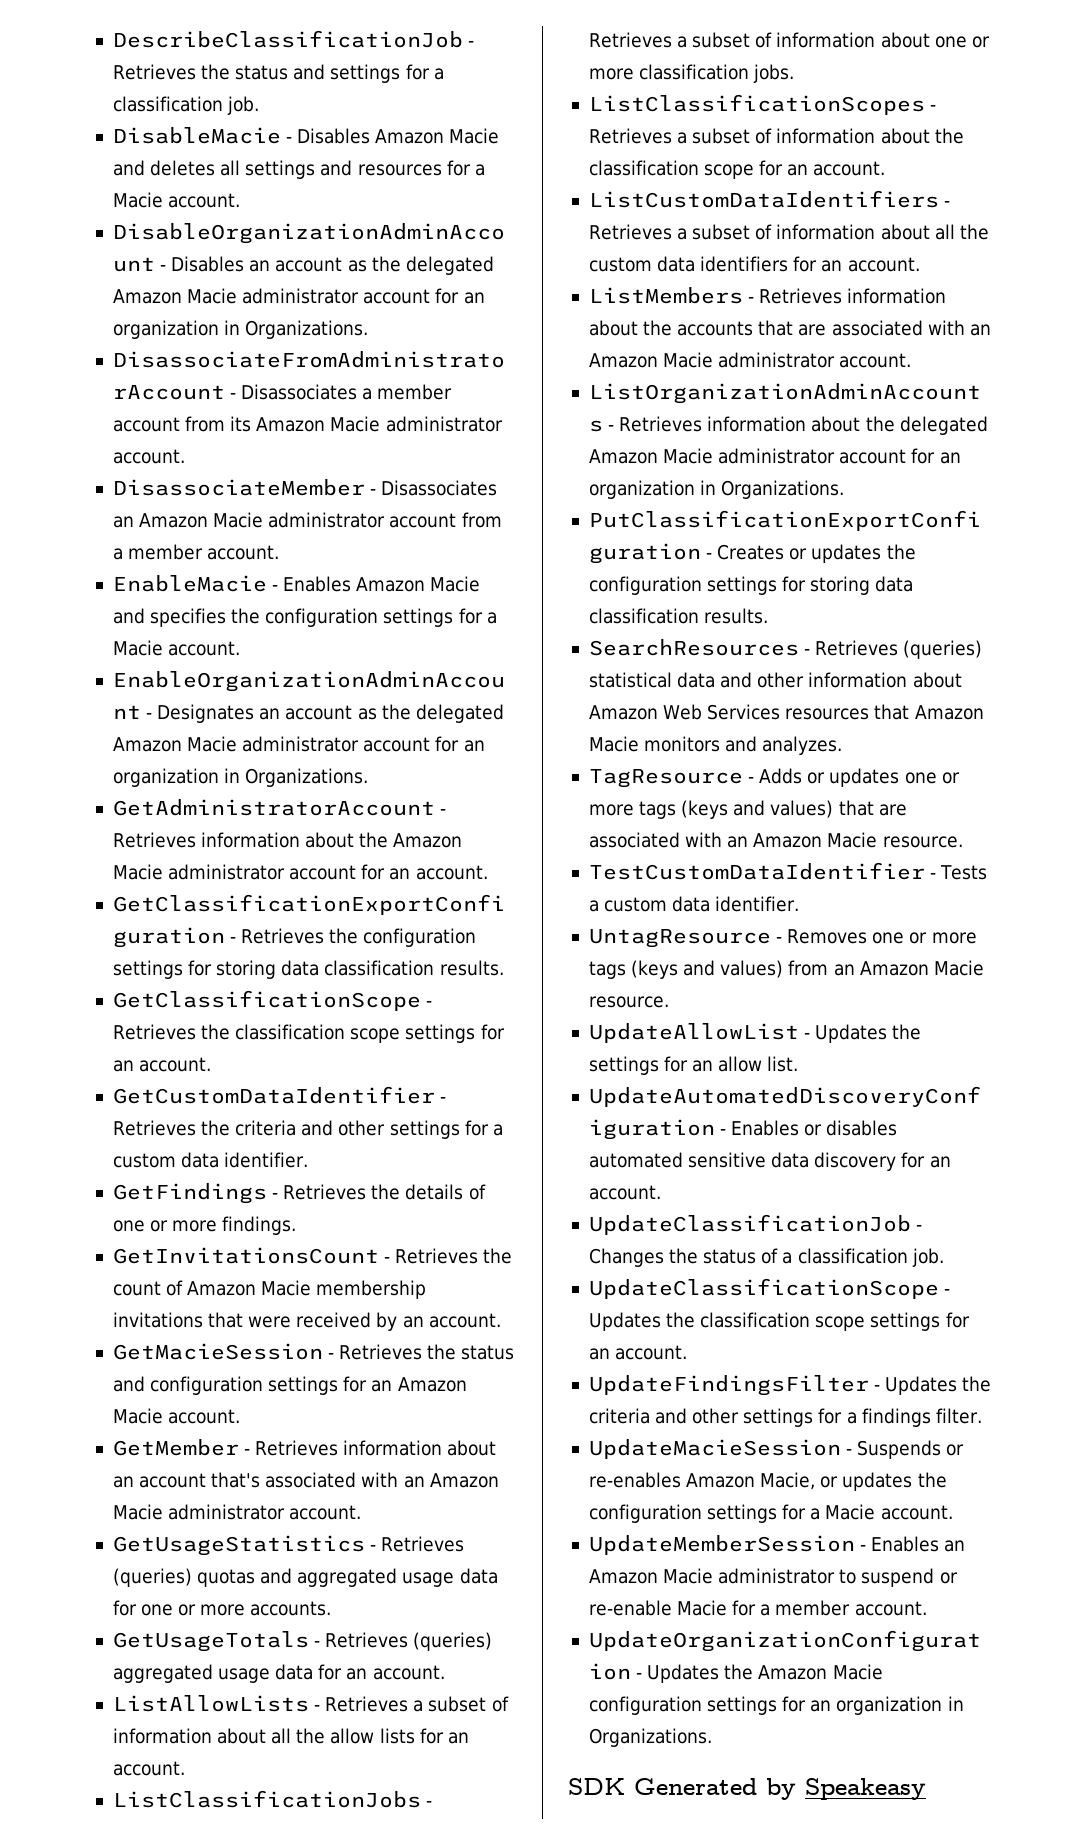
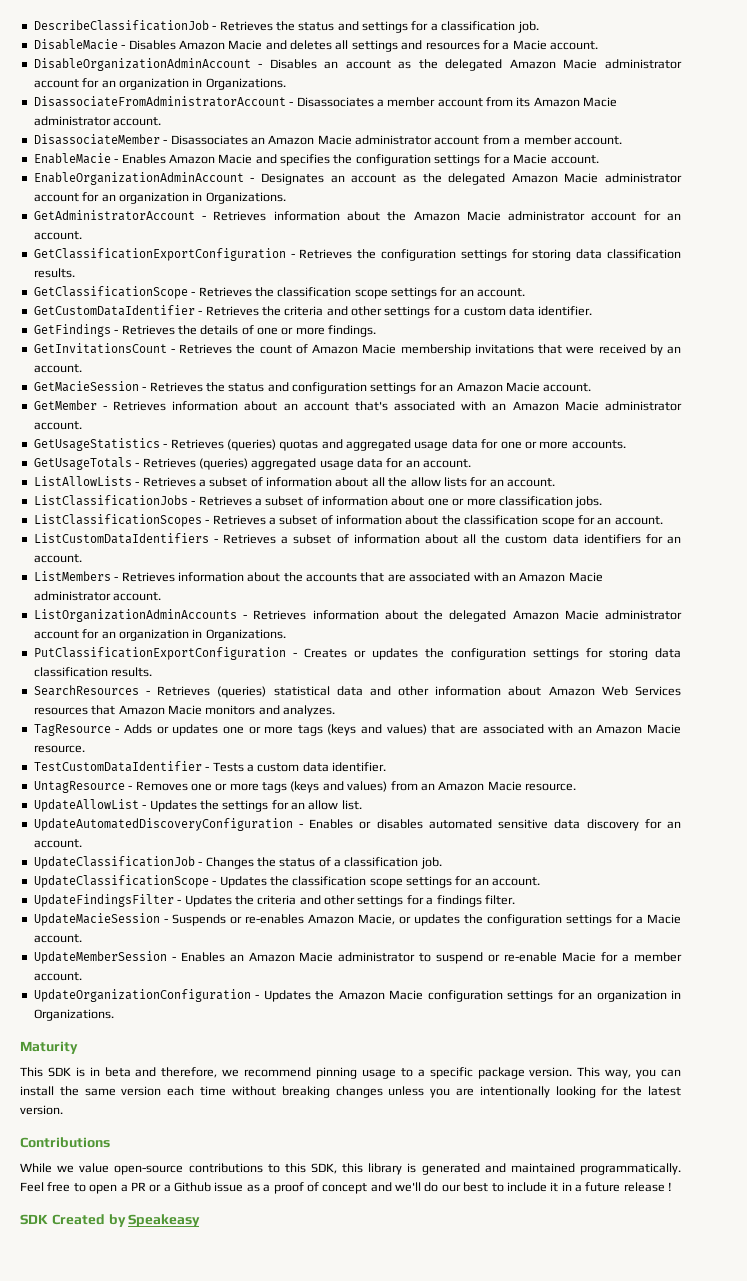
- SDK Generated by Speakeasy
+ Maturity
+ This SDK is in beta and therefore, we recommend pinning usage to a specific package version. This way, you can install the same version each time without breaking changes unless you are intentionally looking for the latest version.
+ Contributions
+ While we value open-source contributions to this SDK, this library is generated and maintained programmatically. Feel free to open a PR or a Github issue as a proof of concept and we'll do our best to include it in a future release !
+ SDK Created by Speakeasy

